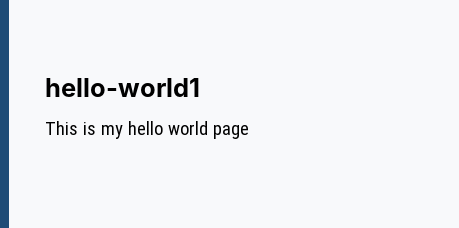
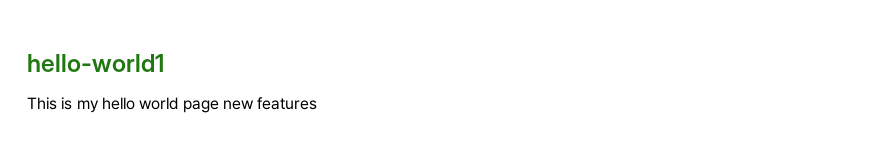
- This is my hello world page
+ This is my hello world page new features

